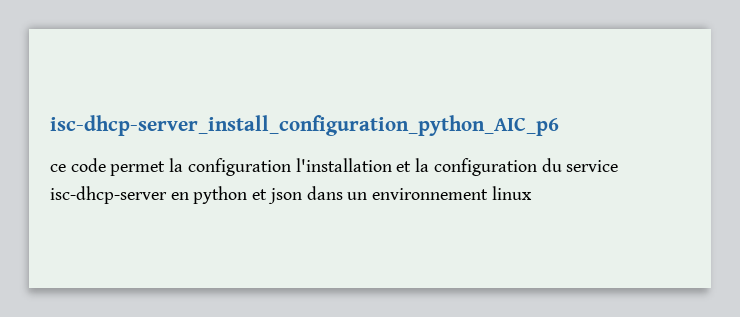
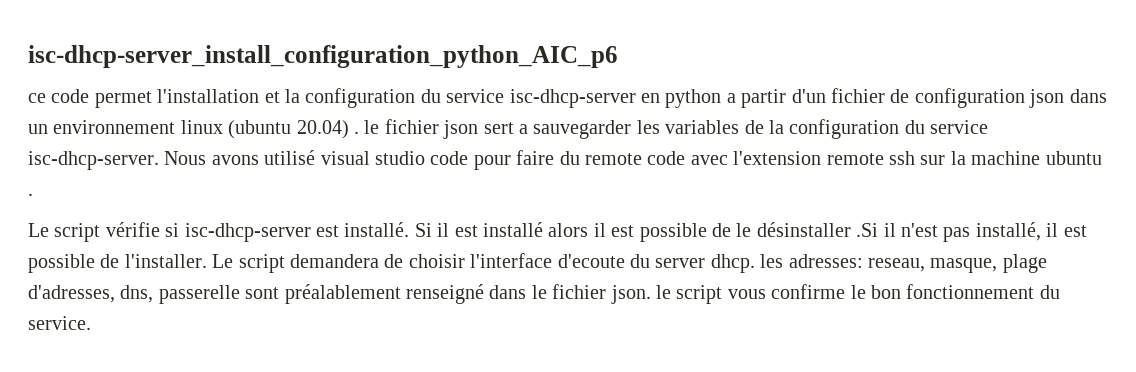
- ce code permet la configuration l'installation et la configuration du service isc-dhcp-server en python et json dans un environnement linux
+ ce code permet l'installation et la configuration du service isc-dhcp-server en python a partir d'un fichier de configuration json dans un environnement linux (ubuntu 20.04) . le fichier json sert a sauvegarder les variables de la configuration du service isc-dhcp-server. Nous avons utilisé visual studio code pour faire du remote code avec l'extension remote ssh sur la machine ubuntu .
+ Le script vérifie si isc-dhcp-server est installé. Si il est installé alors il est possible de le désinstaller .Si il n'est pas installé, il est possible de l'installer. Le script demandera de choisir l'interface d'ecoute du server dhcp. les adresses: reseau, masque, plage d'adresses, dns, passerelle sont préalablement renseigné dans le fichier json. le script vous confirme le bon fonctionnement du service.

